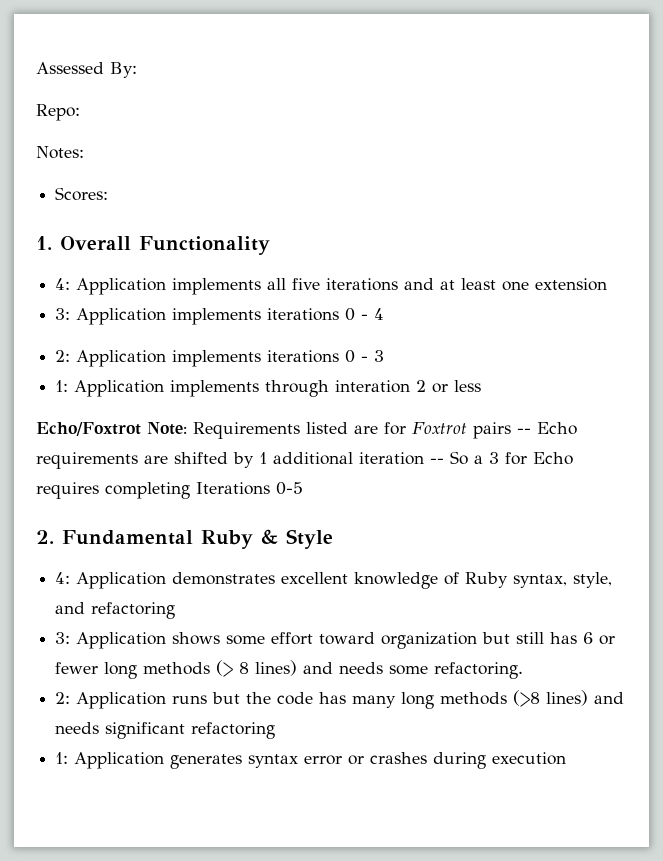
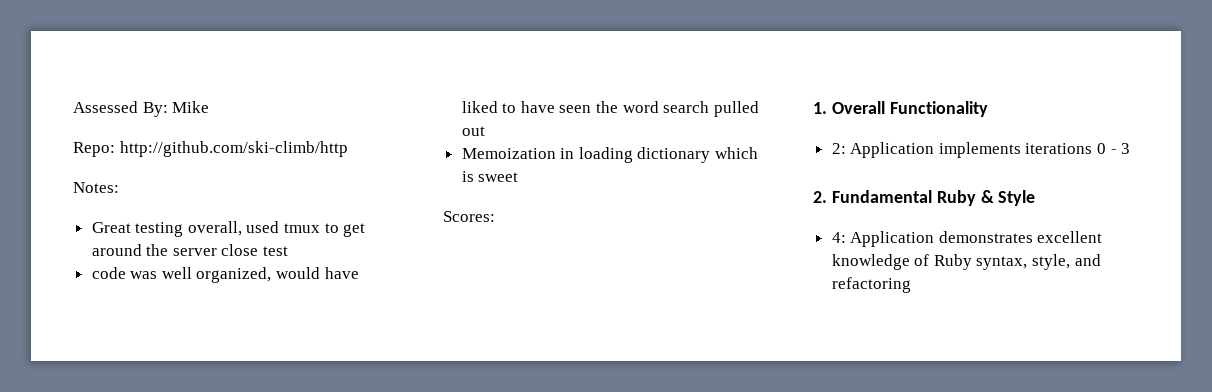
- Assessed By:
+ Assessed By: Mike
- Repo:
+ Repo: http://github.com/ski-climb/http
+ Great testing overall, used tmux to get around the server close test
+ code was well organized, would have liked to have seen the word search pulled out
+ Memoization in loading dictionary which is sweet
  Scores:
  1. Overall Functionality
- 4: Application implements all five iterations and at least one extension
- 3: Application implements iterations 0 - 4
- 1: Application implements through interation 2 or less
- Echo/Foxtrot Note: Requirements listed are for Foxtrot pairs -- Echo requirements are shifted by 1 additional iteration -- So a 3 for Echo requires completing Iterations 0-5
- 3: Application shows some effort toward organization but still has 6 or fewer long methods (> 8 lines) and needs some refactoring.
- 2: Application runs but the code has many long methods (>8 lines) and needs significant refactoring
- 1: Application generates syntax error or crashes during execution

